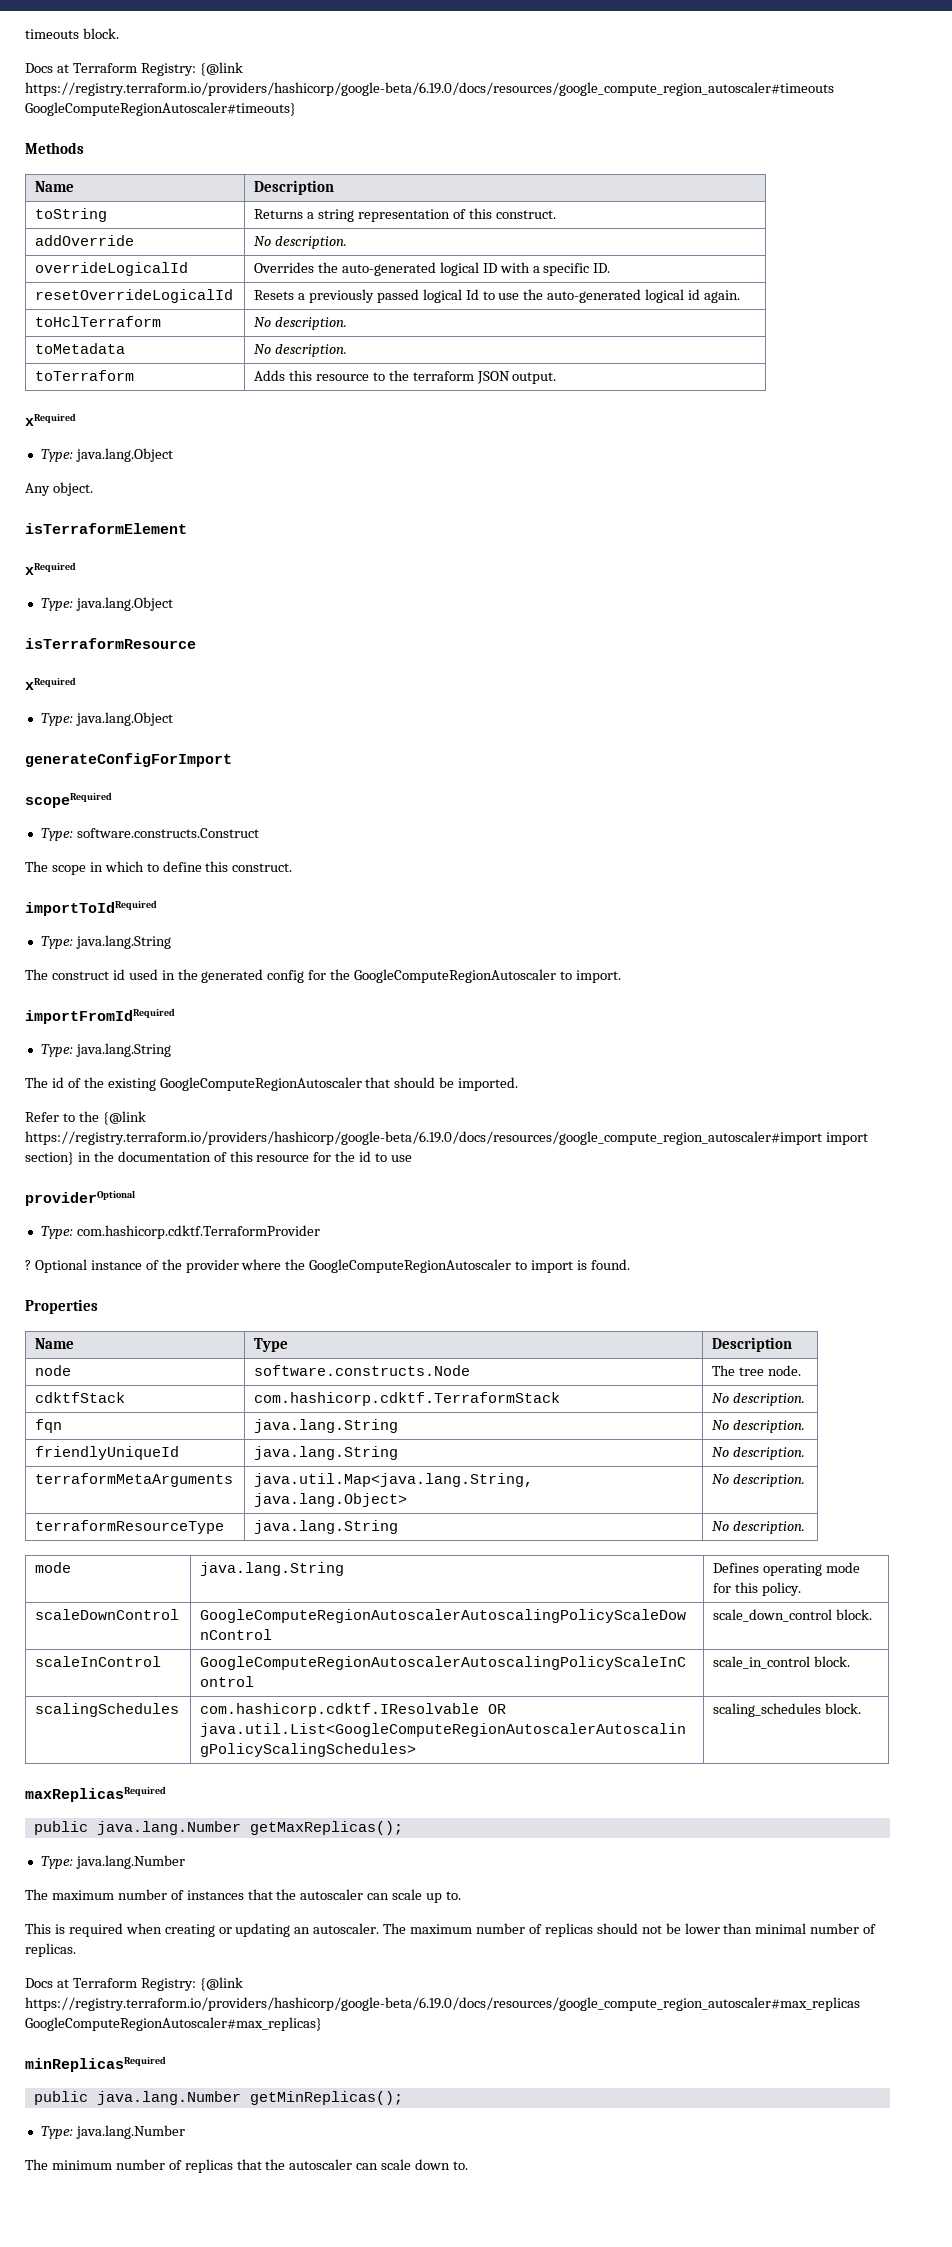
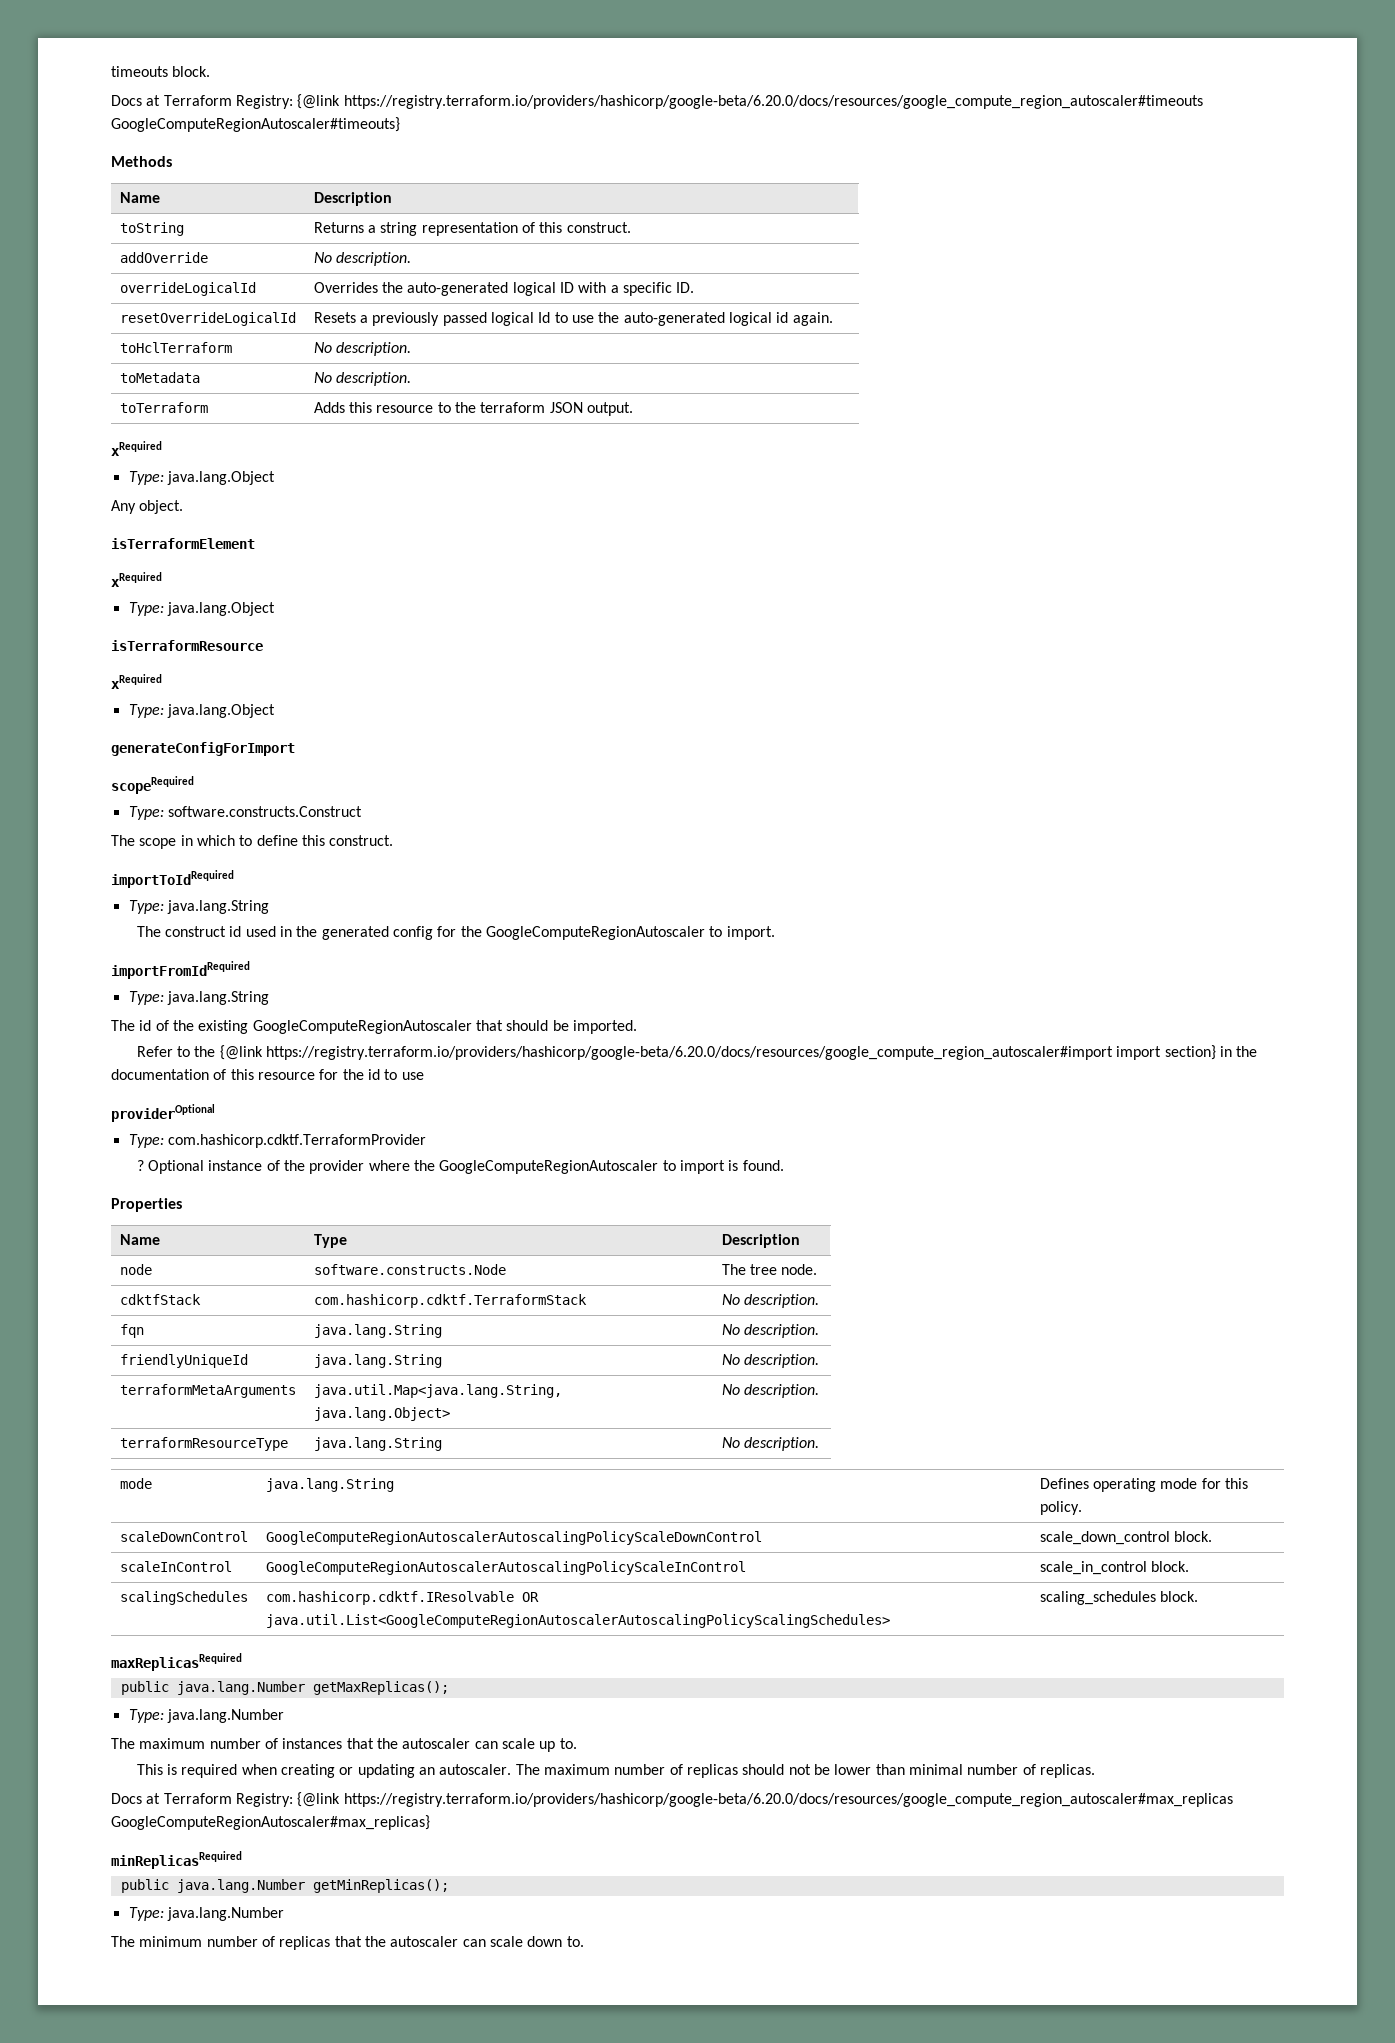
- Docs at Terraform Registry: {@link https://registry.terraform.io/providers/hashicorp/google-beta/6.19.0/docs/resources/google_compute_region_autoscaler#timeouts GoogleComputeRegionAutoscaler#timeouts}
+ Docs at Terraform Registry: {@link https://registry.terraform.io/providers/hashicorp/google-beta/6.20.0/docs/resources/google_compute_region_autoscaler#timeouts GoogleComputeRegionAutoscaler#timeouts}
- Refer to the {@link https://registry.terraform.io/providers/hashicorp/google-beta/6.19.0/docs/resources/google_compute_region_autoscaler#import import section} in the documentation of this resource for the id to use
+ Refer to the {@link https://registry.terraform.io/providers/hashicorp/google-beta/6.20.0/docs/resources/google_compute_region_autoscaler#import import section} in the documentation of this resource for the id to use
- Docs at Terraform Registry: {@link https://registry.terraform.io/providers/hashicorp/google-beta/6.19.0/docs/resources/google_compute_region_autoscaler#max_replicas GoogleComputeRegionAutoscaler#max_replicas}
+ Docs at Terraform Registry: {@link https://registry.terraform.io/providers/hashicorp/google-beta/6.20.0/docs/resources/google_compute_region_autoscaler#max_replicas GoogleComputeRegionAutoscaler#max_replicas}

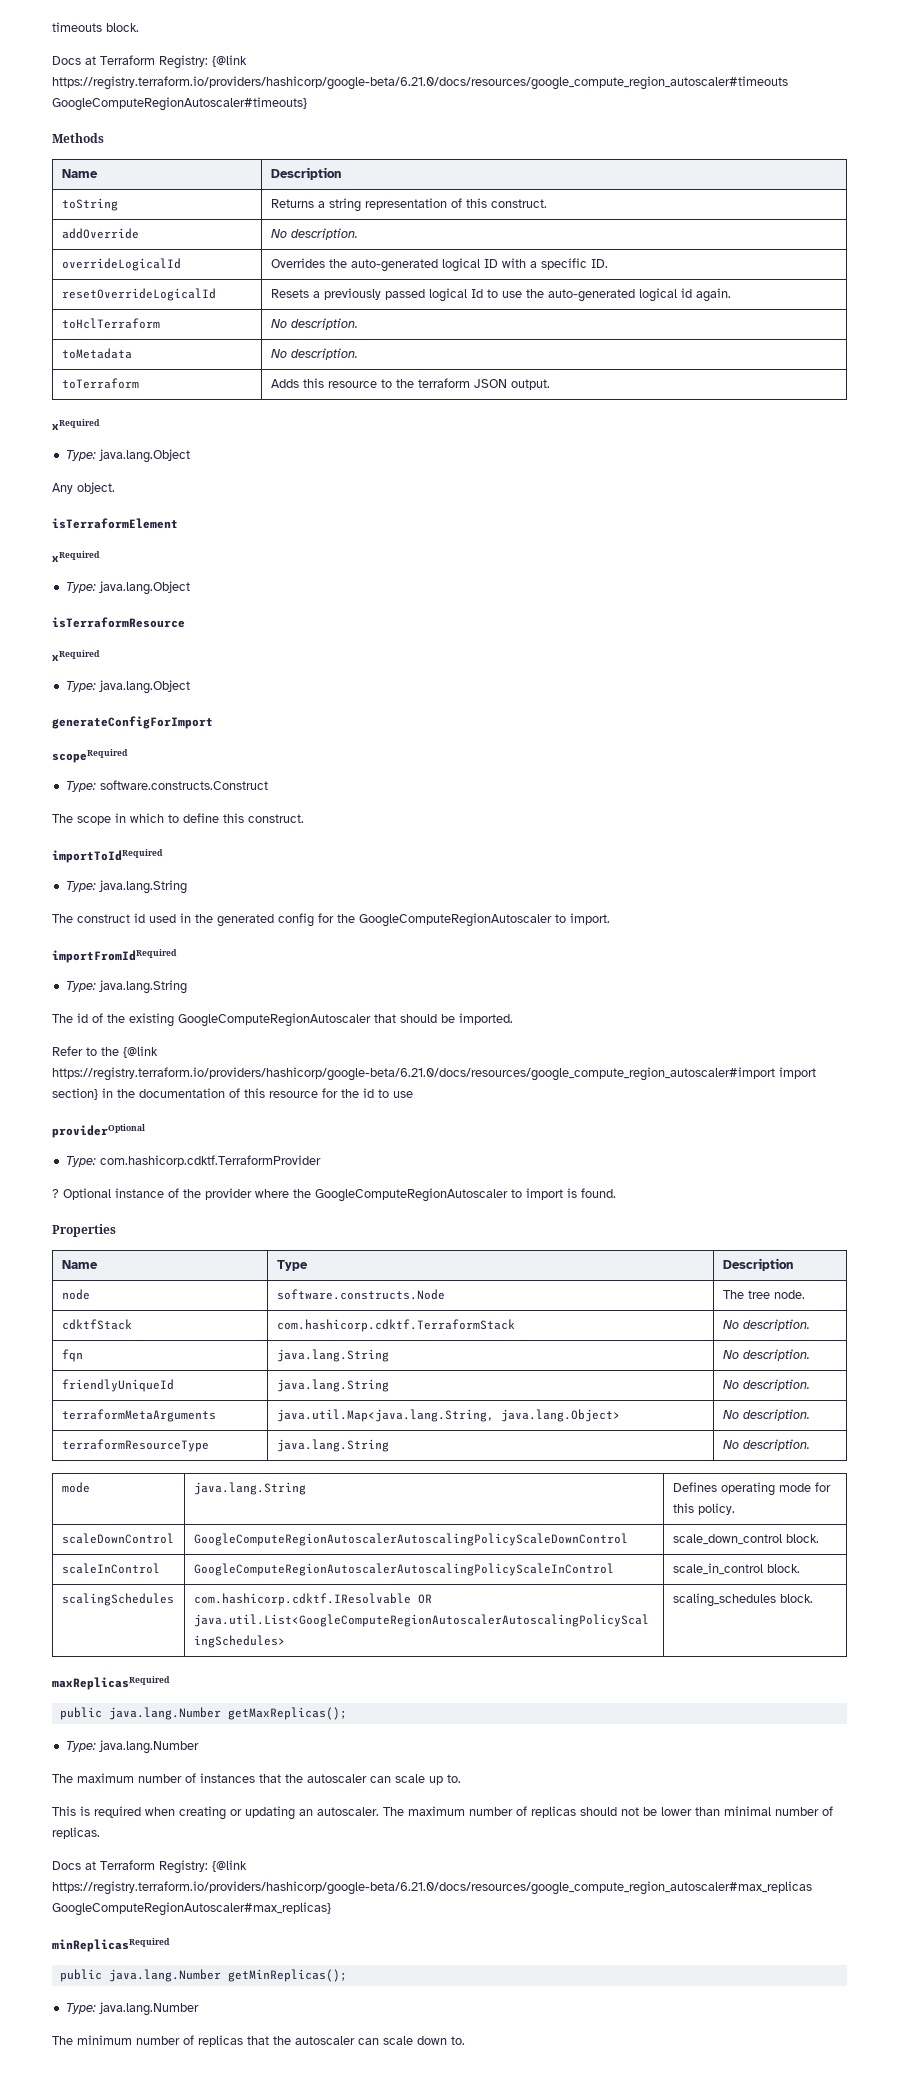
- Docs at Terraform Registry: {@link https://registry.terraform.io/providers/hashicorp/google-beta/6.20.0/docs/resources/google_compute_region_autoscaler#timeouts GoogleComputeRegionAutoscaler#timeouts}
+ Docs at Terraform Registry: {@link https://registry.terraform.io/providers/hashicorp/google-beta/6.21.0/docs/resources/google_compute_region_autoscaler#timeouts GoogleComputeRegionAutoscaler#timeouts}
- Refer to the {@link https://registry.terraform.io/providers/hashicorp/google-beta/6.20.0/docs/resources/google_compute_region_autoscaler#import import section} in the documentation of this resource for the id to use
+ Refer to the {@link https://registry.terraform.io/providers/hashicorp/google-beta/6.21.0/docs/resources/google_compute_region_autoscaler#import import section} in the documentation of this resource for the id to use
- Docs at Terraform Registry: {@link https://registry.terraform.io/providers/hashicorp/google-beta/6.20.0/docs/resources/google_compute_region_autoscaler#max_replicas GoogleComputeRegionAutoscaler#max_replicas}
+ Docs at Terraform Registry: {@link https://registry.terraform.io/providers/hashicorp/google-beta/6.21.0/docs/resources/google_compute_region_autoscaler#max_replicas GoogleComputeRegionAutoscaler#max_replicas}

